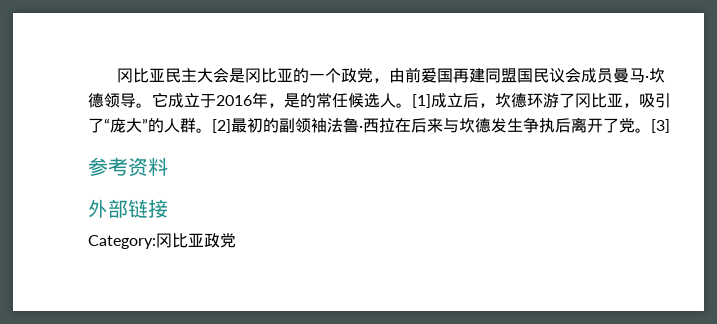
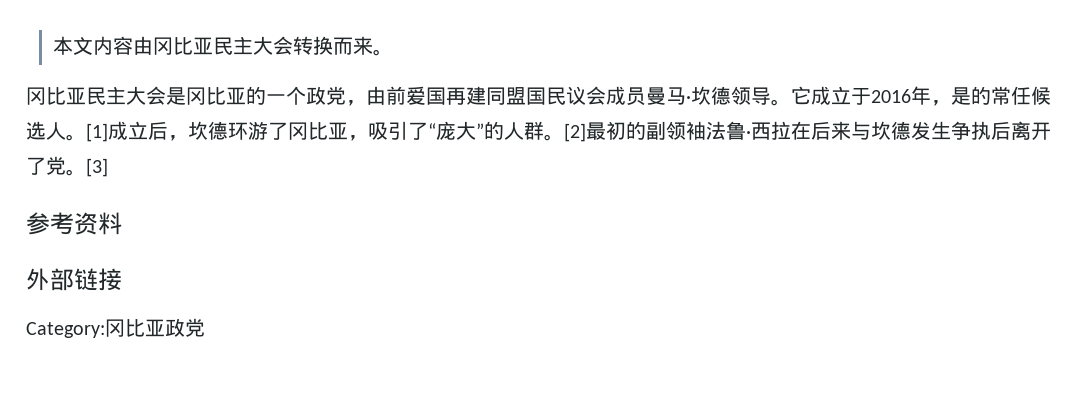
+ 本文内容由冈比亚民主大会转换而来。

